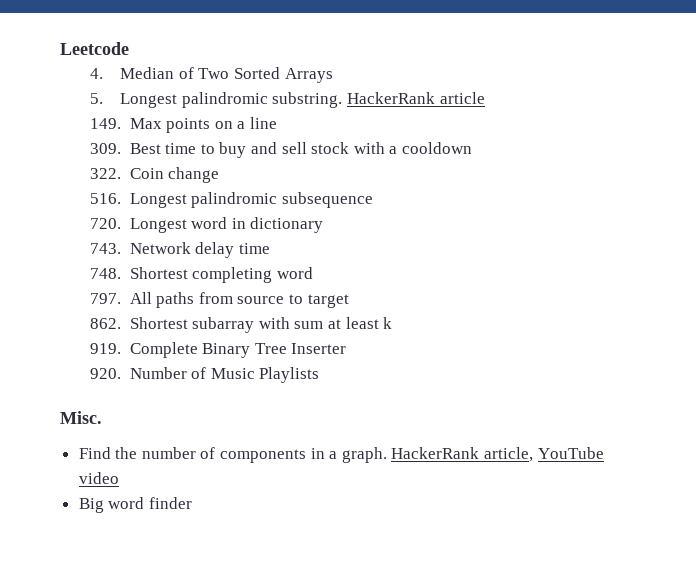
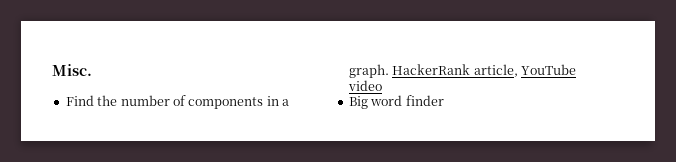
- Leetcode
- 4. Median of Two Sorted Arrays
- 5. Longest palindromic substring. HackerRank article
- 149. Max points on a line
- 309. Best time to buy and sell stock with a cooldown
- 322. Coin change
- 516. Longest palindromic subsequence
- 720. Longest word in dictionary
- 743. Network delay time
- 748. Shortest completing word
- 797. All paths from source to target
- 862. Shortest subarray with sum at least k
- 919. Complete Binary Tree Inserter
- 920. Number of Music Playlists

